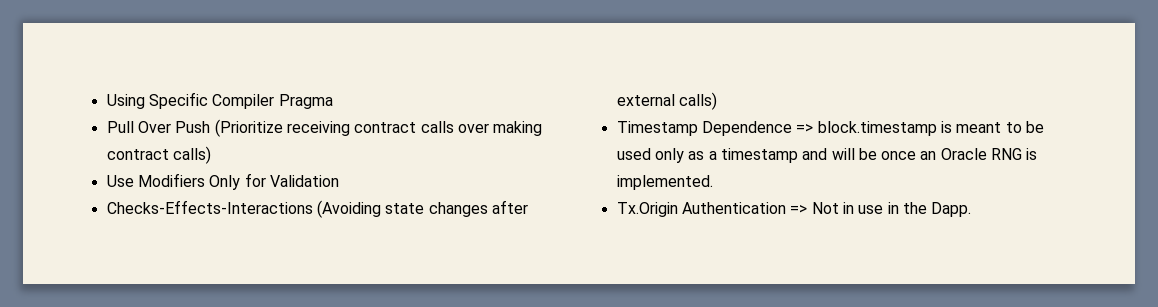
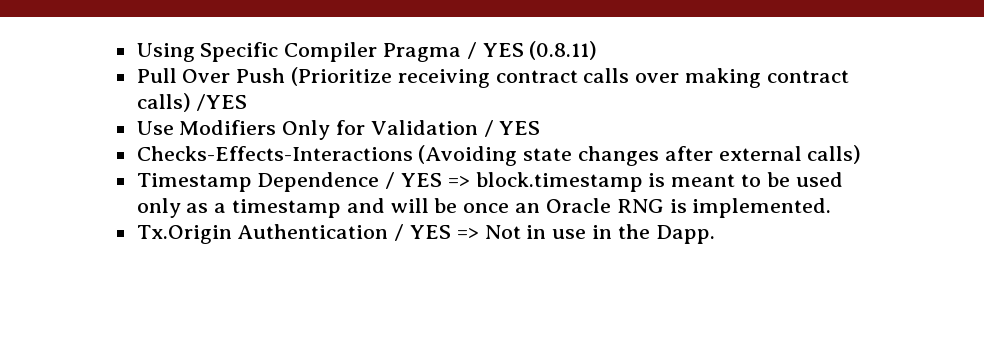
- Using Specific Compiler Pragma
+ Using Specific Compiler Pragma / YES (0.8.11)
- Pull Over Push (Prioritize receiving contract calls over making contract calls)
+ Pull Over Push (Prioritize receiving contract calls over making contract calls) /YES
- Use Modifiers Only for Validation
+ Use Modifiers Only for Validation / YES
- Timestamp Dependence => block.timestamp is meant to be used only as a timestamp and will be once an Oracle RNG is implemented.
+ Timestamp Dependence / YES => block.timestamp is meant to be used only as a timestamp and will be once an Oracle RNG is implemented.
- Tx.Origin Authentication => Not in use in the Dapp.
+ Tx.Origin Authentication / YES => Not in use in the Dapp.

